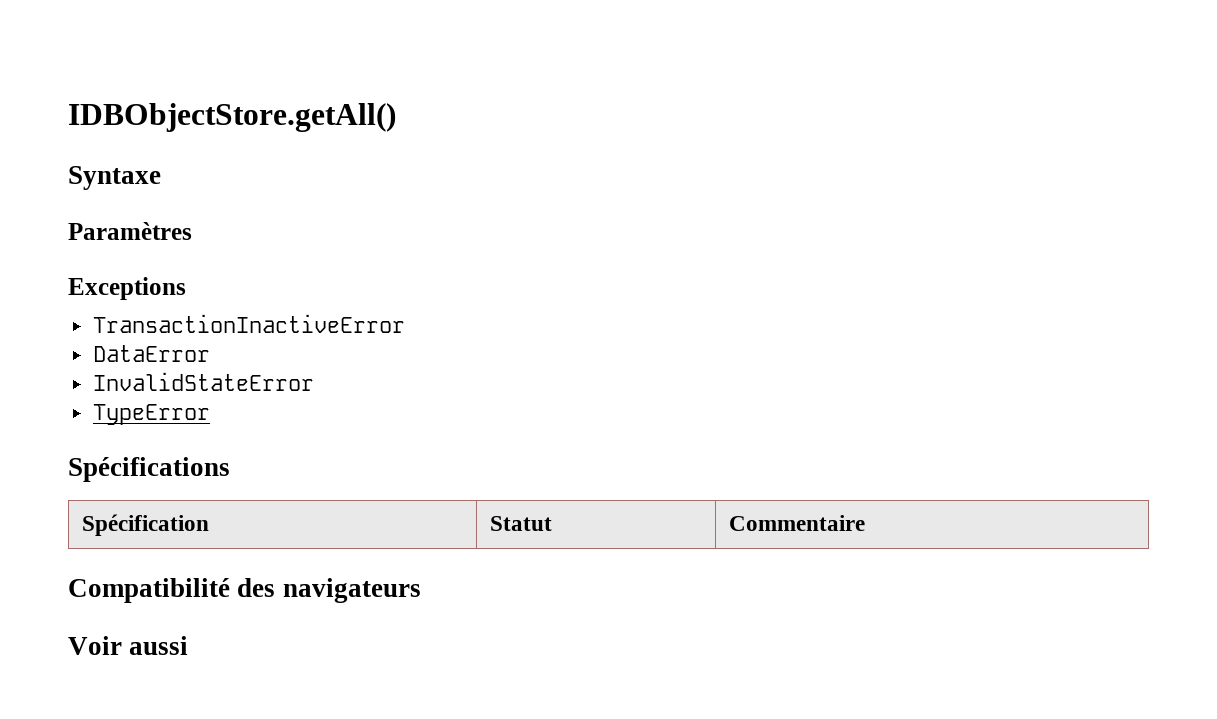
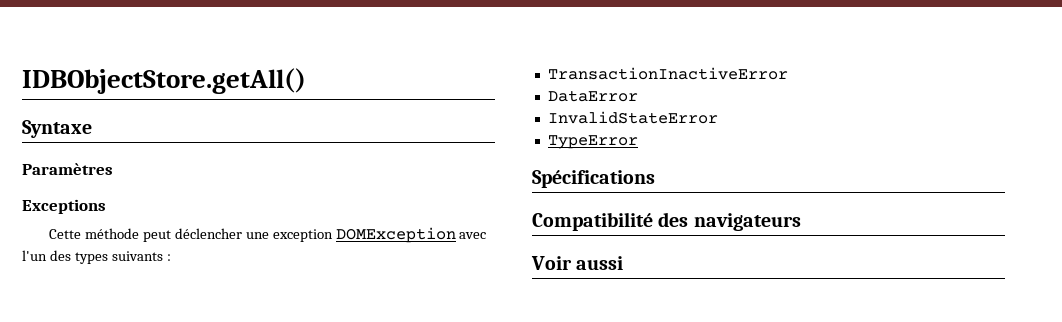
+ Cette méthode peut déclencher une exception DOMException avec l'un des types suivants :
- Spécification | Statut | Commentaire

